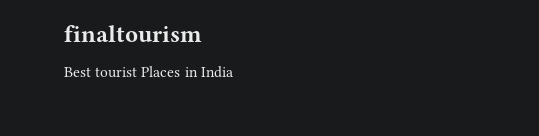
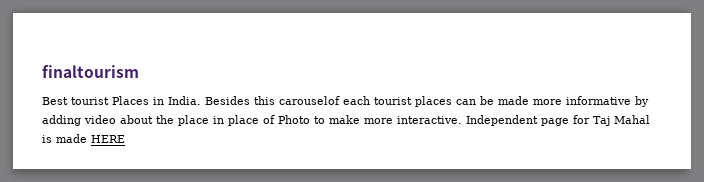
- Best tourist Places in India
+ Best tourist Places in India. Besides this carouselof each tourist places can be made more informative by adding video about the place in place of Photo to make more interactive. Independent page for Taj Mahal is made HERE

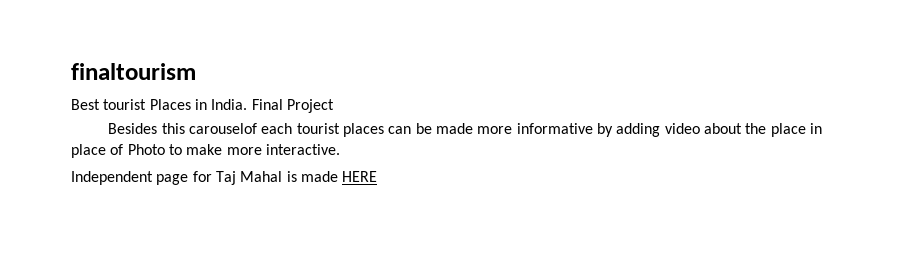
- Best tourist Places in India. Besides this carouselof each tourist places can be made more informative by adding video about the place in place of Photo to make more interactive. Independent page for Taj Mahal is made HERE
+ Best tourist Places in India. Final Project
+ Besides this carouselof each tourist places can be made more informative by adding video about the place in place of Photo to make more interactive.
+ Independent page for Taj Mahal is made HERE

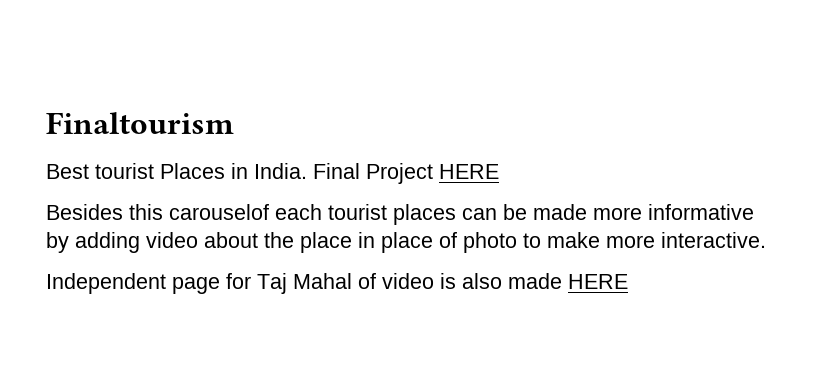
- finaltourism
+ Finaltourism
- Final Project
+ Final Project HERE
- Besides this carouselof each tourist places can be made more informative by adding video about the place in place of Photo to make more interactive.
+ Besides this carouselof each tourist places can be made more informative by adding video about the place in place of photo to make more interactive.
- Independent page for Taj Mahal is made HERE
+ Independent page for Taj Mahal of video is also made HERE

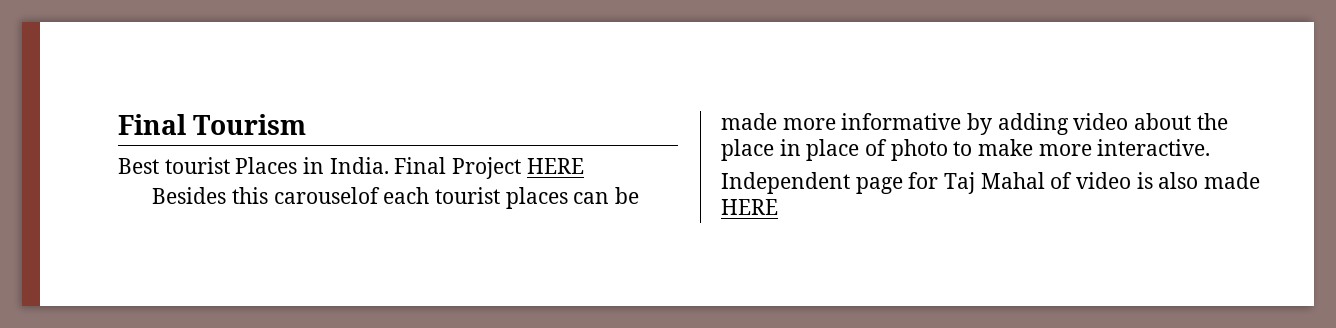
- Finaltourism
+ Final Tourism

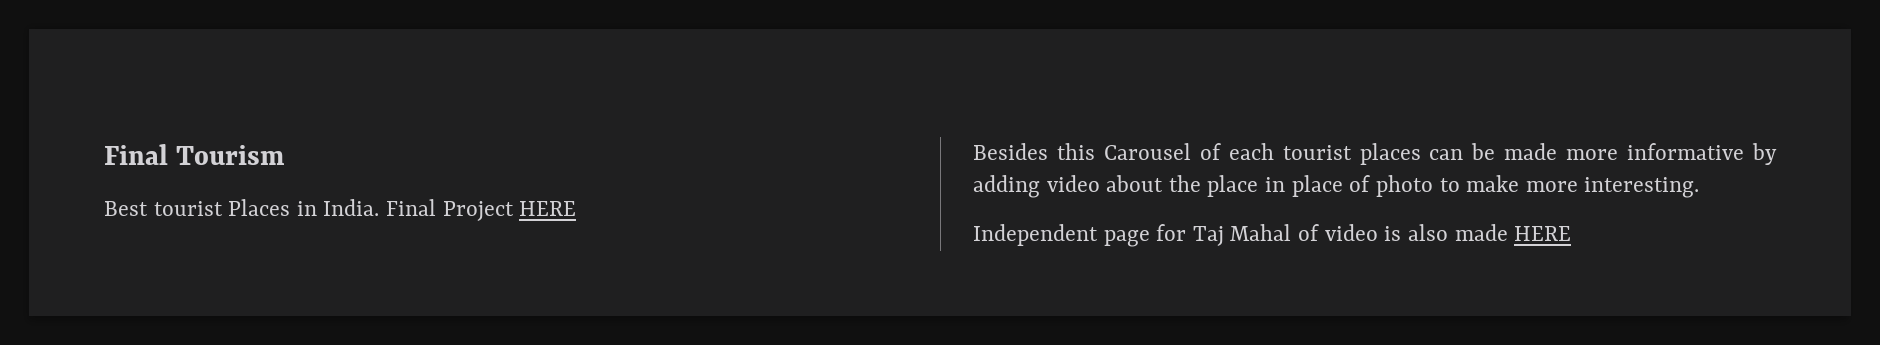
- Besides this carouselof each tourist places can be made more informative by adding video about the place in place of photo to make more interactive.
+ Besides this Carousel of each tourist places can be made more informative by adding video about the place in place of photo to make more interesting.

